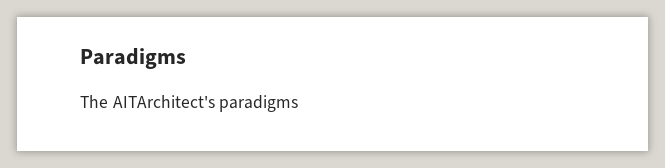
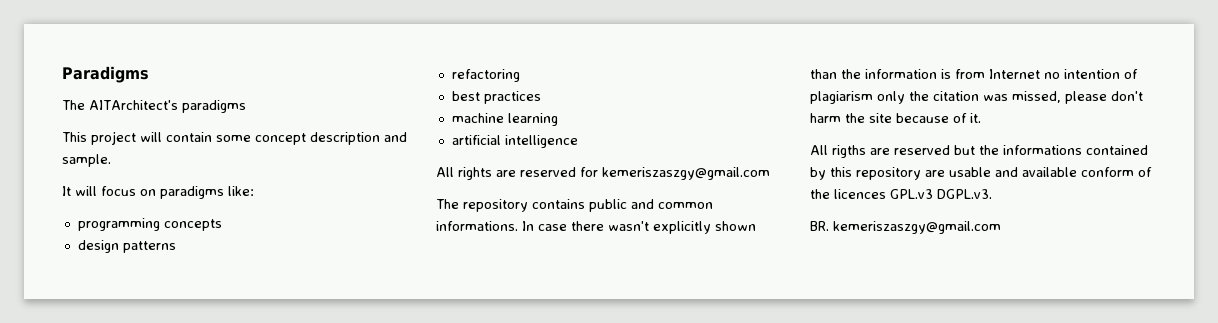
+ This project will contain some concept description and sample.
+ It will focus on paradigms like:
+ programming concepts
+ design patterns
+ refactoring
+ best practices
+ machine learning
+ artificial intelligence
+ All rights are reserved for kemeriszaszgy@gmail.com
+ The repository contains public and common informations. In case there wasn't explicitly shown than the information is from Internet no intention of plagiarism only the citation was missed, please don't harm the site because of it.
+ All rigths are reserved but the informations contained by this repository are usable and available conform of the licences GPL.v3 DGPL.v3.
+ BR. kemeriszaszgy@gmail.com

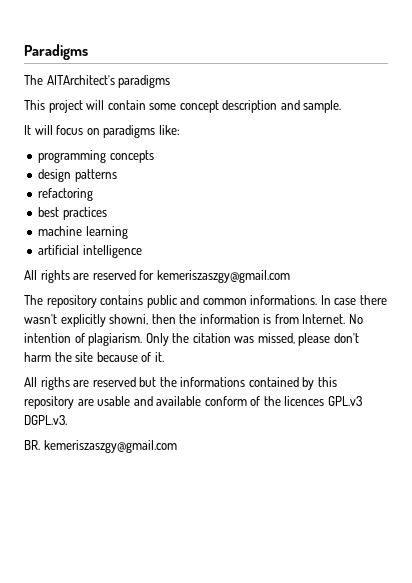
- In case there wasn't explicitly shown than the information is from Internet no intention of plagiarism only the citation was missed, please don't harm the site because of it.
+ In case there wasn't explicitly showni, then the information is from Internet. No intention of plagiarism. Only the citation was missed, please don't harm the site because of it.

